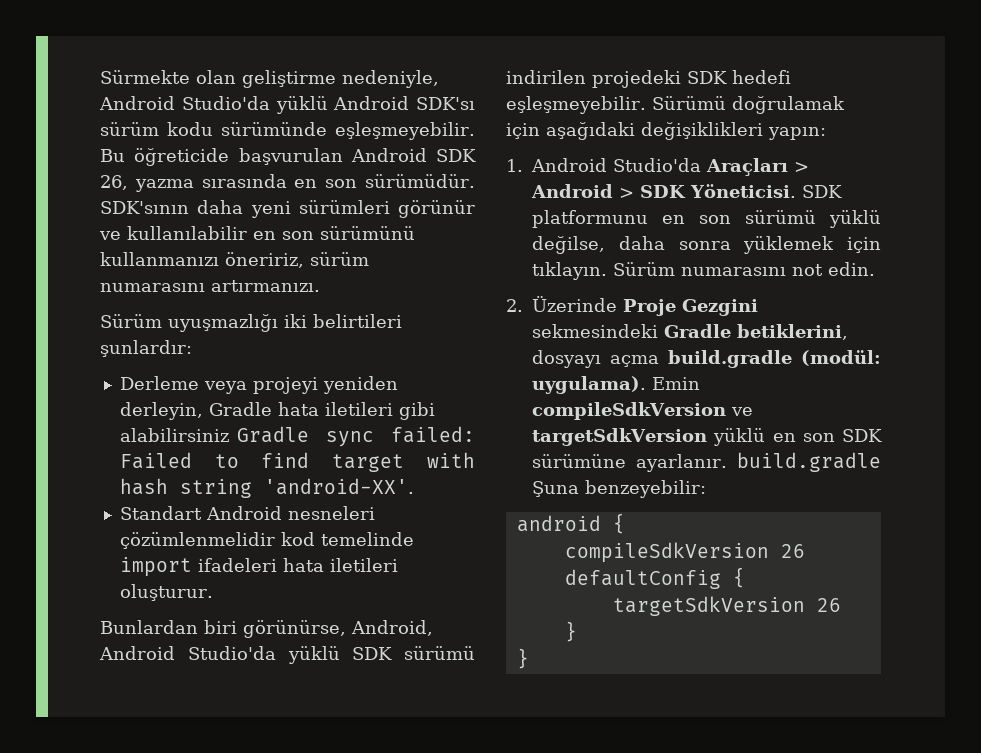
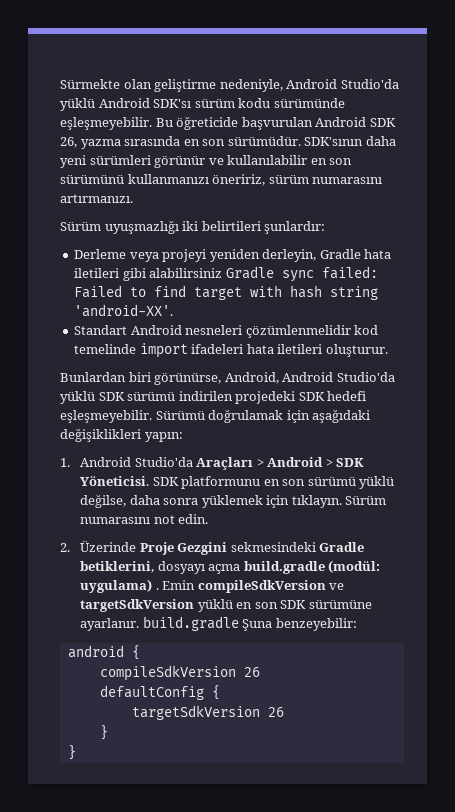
- 2. Üzerinde Proje Gezgini sekmesindeki Gradle betiklerini, dosyayı açma build.gradle (modül: uygulama).
+ 2. Üzerinde Proje Gezgini sekmesindeki Gradle betiklerini, dosyayı açma build.gradle (modül: uygulama) .

